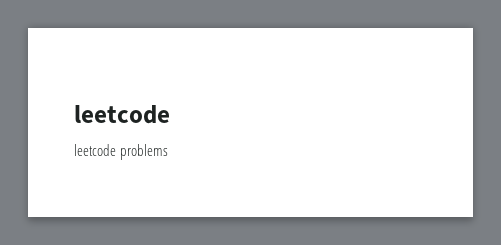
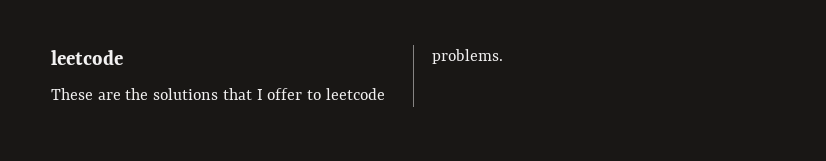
- leetcode problems
+ These are the solutions that I offer to leetcode problems.

